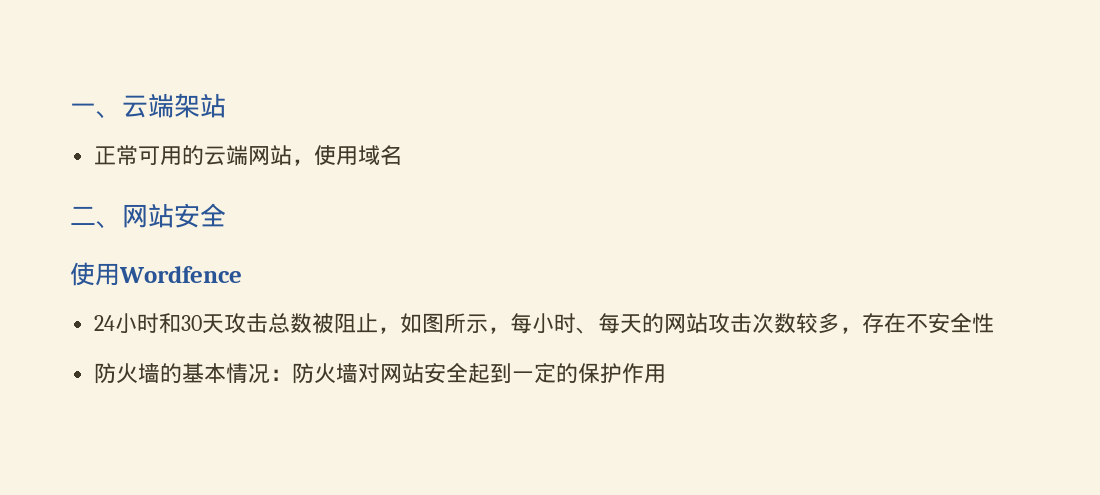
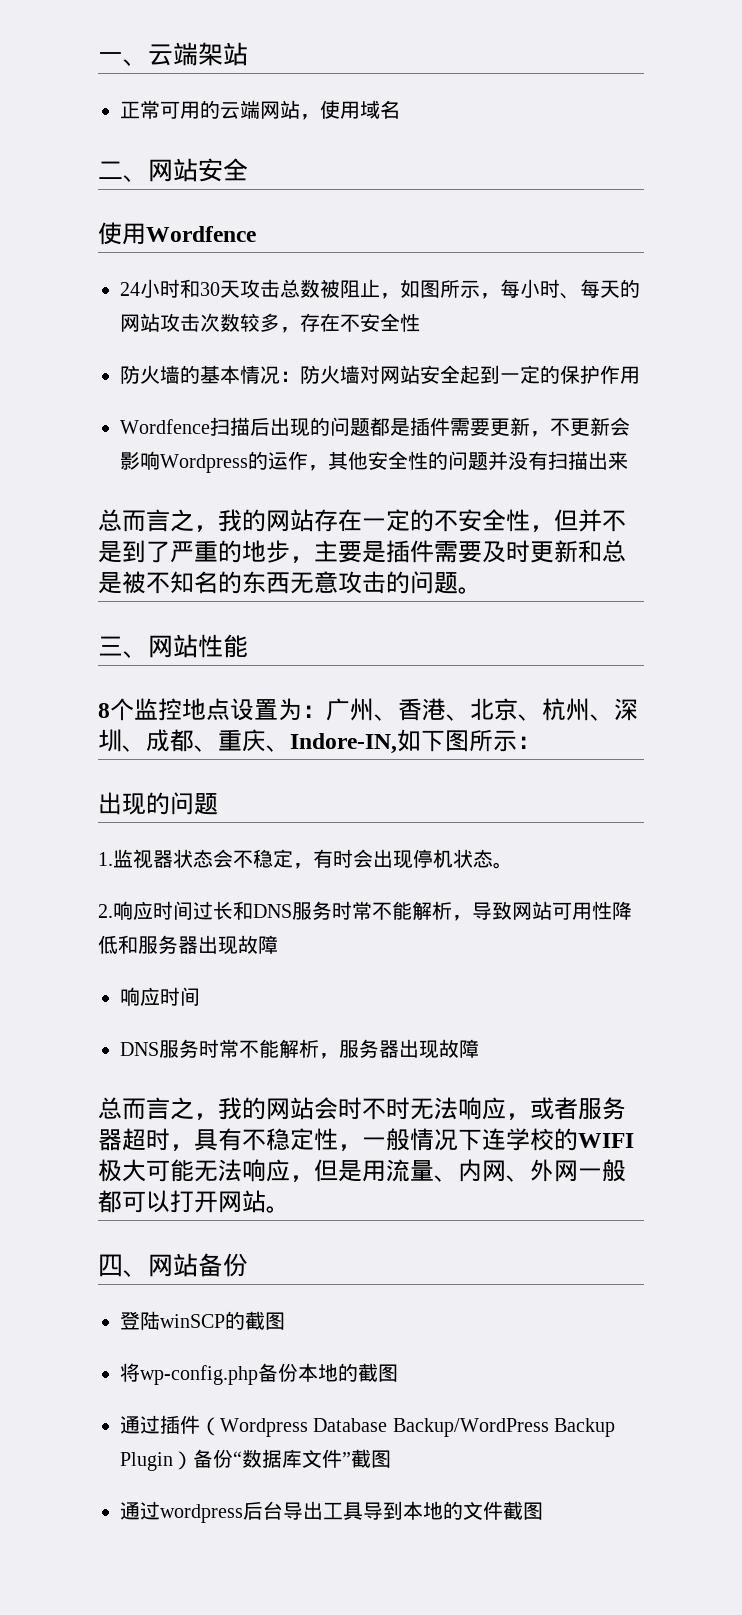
+ Wordfence扫描后出现的问题都是插件需要更新，不更新会影响Wordpress的运作，其他安全性的问题并没有扫描出来
+ 总而言之，我的网站存在一定的不安全性，但并不是到了严重的地步，主要是插件需要及时更新和总是被不知名的东西无意攻击的问题。
+ 三、网站性能
+ 8个监控地点设置为：广州、香港、北京、杭州、深圳、成都、重庆、Indore-IN,如下图所示：
+ 出现的问题
+ 1.监视器状态会不稳定，有时会出现停机状态。
+ 2.响应时间过长和DNS服务时常不能解析，导致网站可用性降低和服务器出现故障
+ 响应时间
+ DNS服务时常不能解析，服务器出现故障
+ 总而言之，我的网站会时不时无法响应，或者服务器超时，具有不稳定性，一般情况下连学校的WIFI极大可能无法响应，但是用流量、内网、外网一般都可以打开网站。
+ 四、网站备份
+ 登陆winSCP的截图
+ 将wp-config.php备份本地的截图
+ 通过插件（Wordpress Database Backup/WordPress Backup Plugin）备份“数据库文件”截图
+ 通过wordpress后台导出工具导到本地的文件截图

